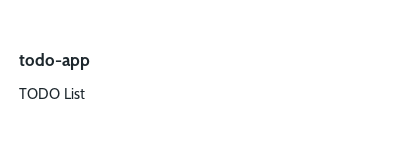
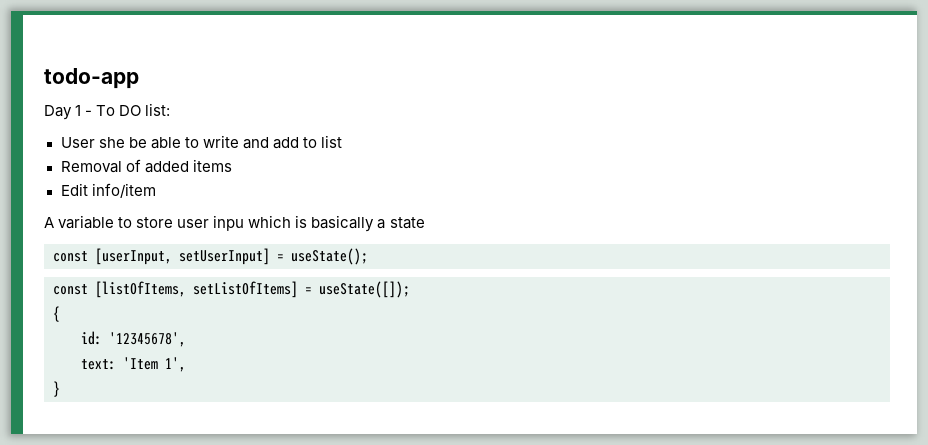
- TODO List
+ Day 1 - To DO list:
+ User she be able to write and add to list
+ Removal of added items
+ Edit info/item
+ A variable to store user inpu which is basically a state
+ const [userInput, setUserInput] = useState();
+ const [listOfItems, setListOfItems] = useState([]);
+ {
+ id: '12345678',
+ text: 'Item 1',
+ }

